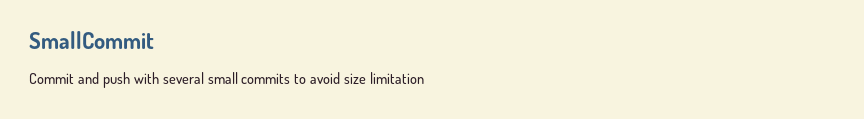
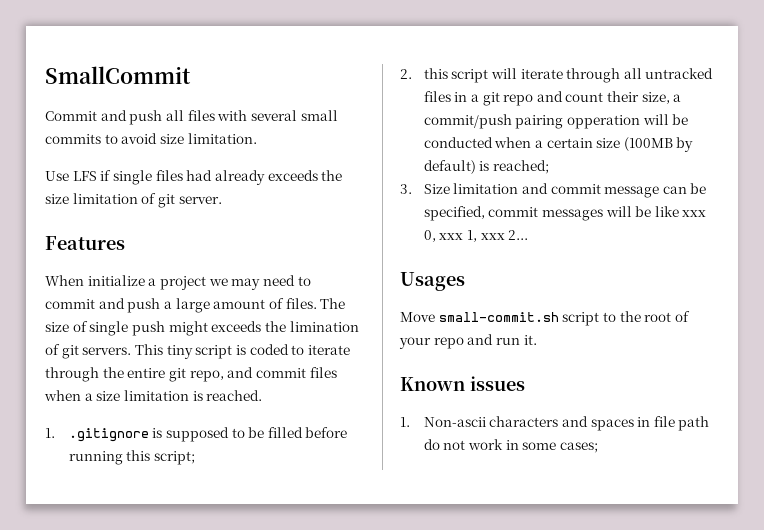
- Commit and push with several small commits to avoid size limitation
+ Commit and push all files with several small commits to avoid size limitation.
+ Use LFS if single files had already exceeds the size limitation of git server.
+ Features
+ When initialize a project we may need to commit and push a large amount of files. The size of single push might exceeds the limination of git servers. This tiny script is coded to iterate through the entire git repo, and commit files when a size limitation is reached.
+ 1. .gitignore is supposed to be filled before running this script;
+ 2. this script will iterate through all untracked files in a git repo and count their size, a commit/push pairing opperation will be conducted when a certain size (100MB by default) is reached;
+ 3. Size limitation and commit message can be specified, commit messages will be like xxx 0, xxx 1, xxx 2...
+ Usages
+ Move small-commit.sh script to the root of your repo and run it.
+ Known issues
+ 1. Non-ascii characters and spaces in file path do not work in some cases;

